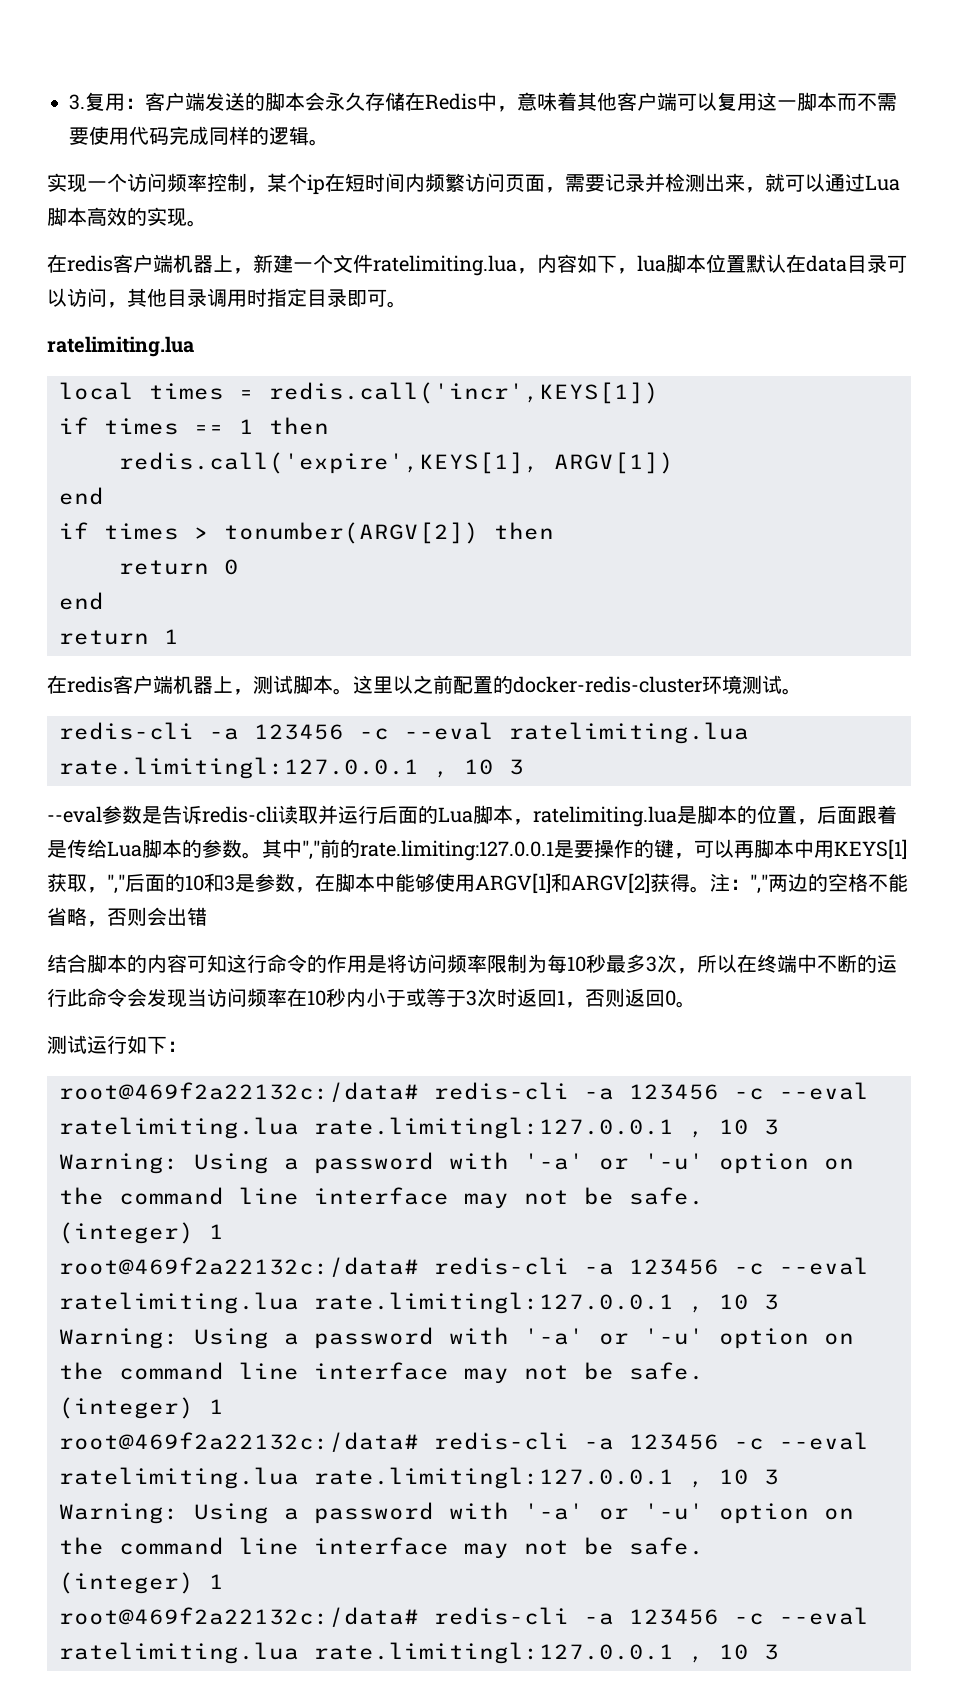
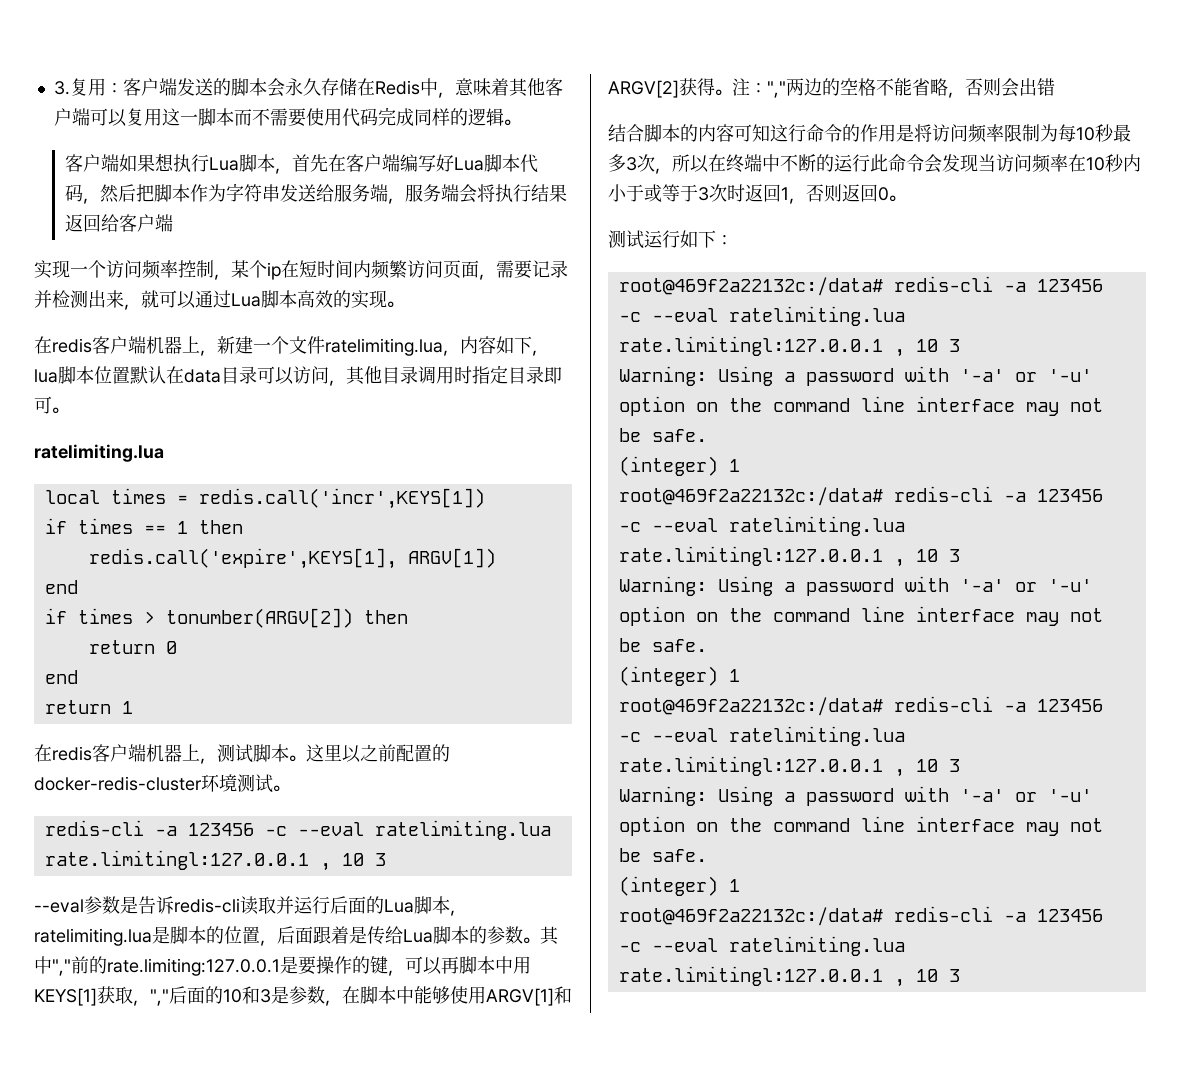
+ 客户端如果想执行Lua脚本，首先在客户端编写好Lua脚本代码，然后把脚本作为字符串发送给服务端，服务端会将执行结果返回给客户端

